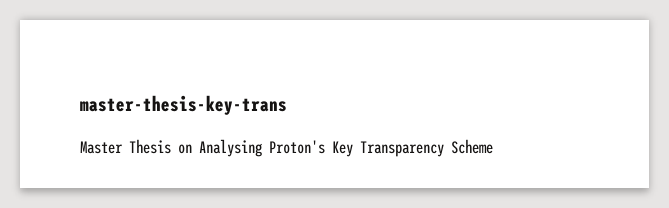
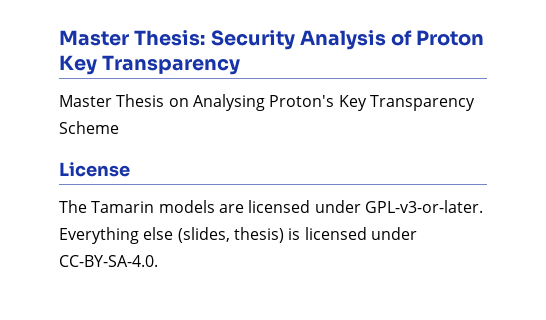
- master-thesis-key-trans
+ Master Thesis: Security Analysis of Proton Key Transparency
+ License
+ The Tamarin models are licensed under GPL-v3-or-later. Everything else (slides, thesis) is licensed under CC-BY-SA-4.0.

